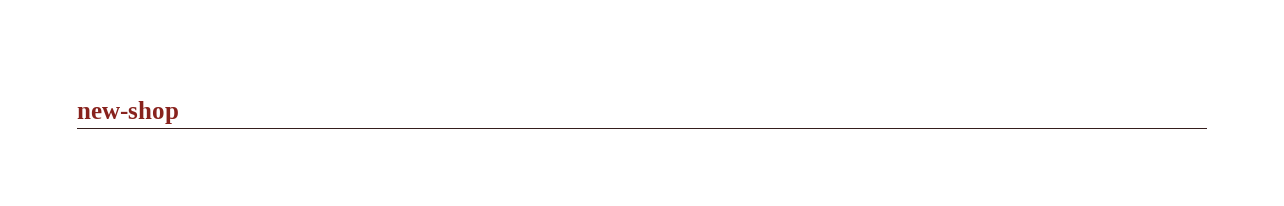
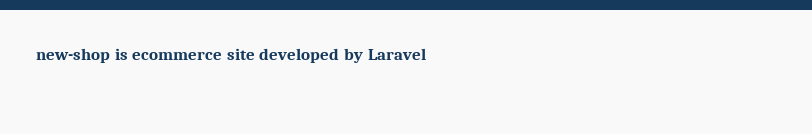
- new-shop
+ new-shop is ecommerce site developed by Laravel

